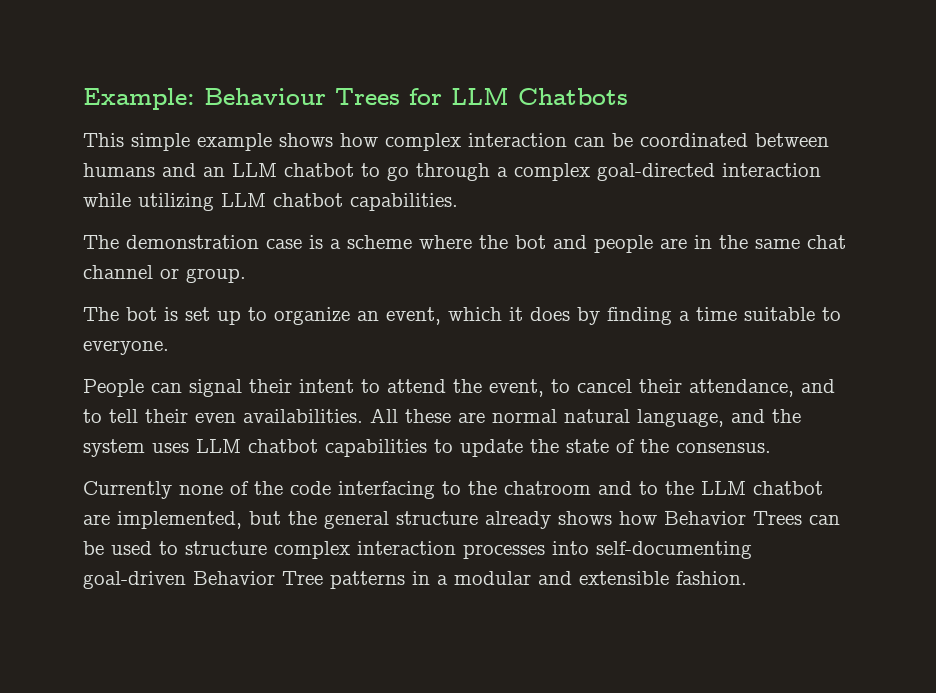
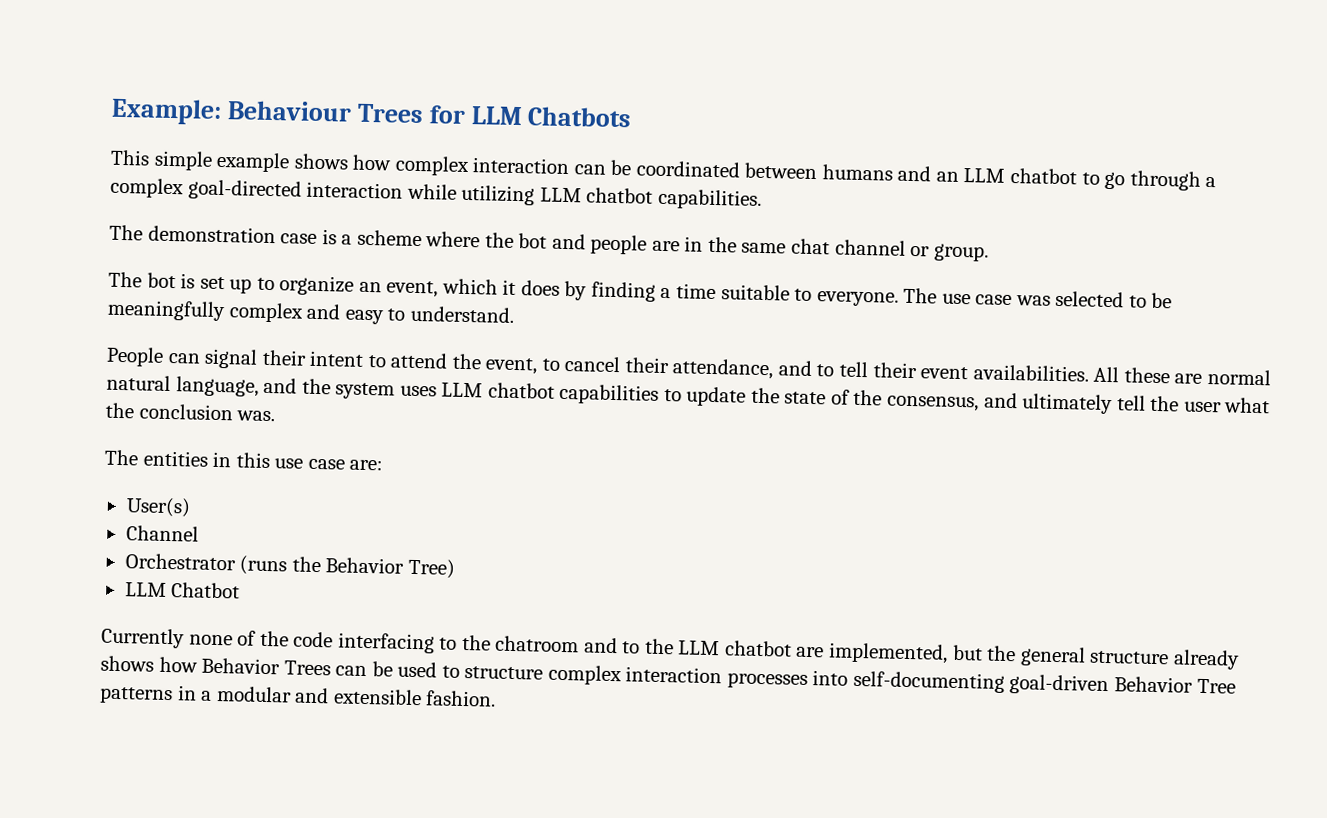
+ The use case was selected to be meaningfully complex and easy to understand.
- People can signal their intent to attend the event, to cancel their attendance, and to tell their even availabilities.
+ People can signal their intent to attend the event, to cancel their attendance, and to tell their event availabilities.
- All these are normal natural language, and the system uses LLM chatbot capabilities to update the state of the consensus.
+ All these are normal natural language, and the system uses LLM chatbot capabilities to update the state of the consensus, and ultimately tell the user what the conclusion was.
+ The entities in this use case are:
+ User(s)
+ Channel
+ Orchestrator (runs the Behavior Tree)
+ LLM Chatbot

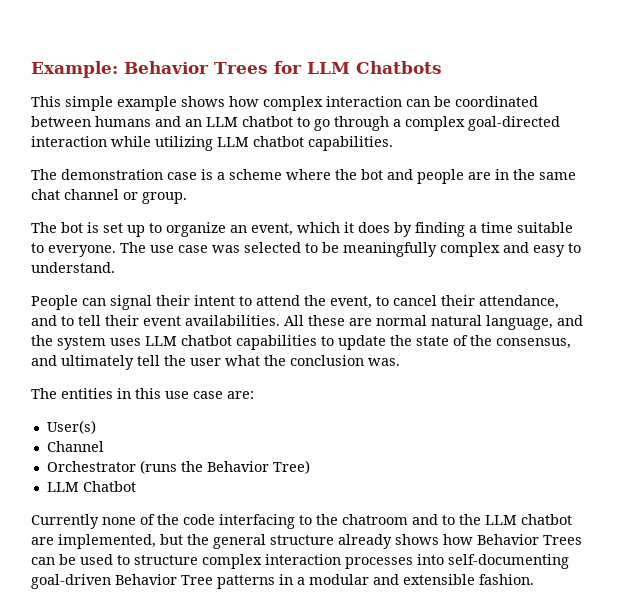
- Example: Behaviour Trees for LLM Chatbots
+ Example: Behavior Trees for LLM Chatbots

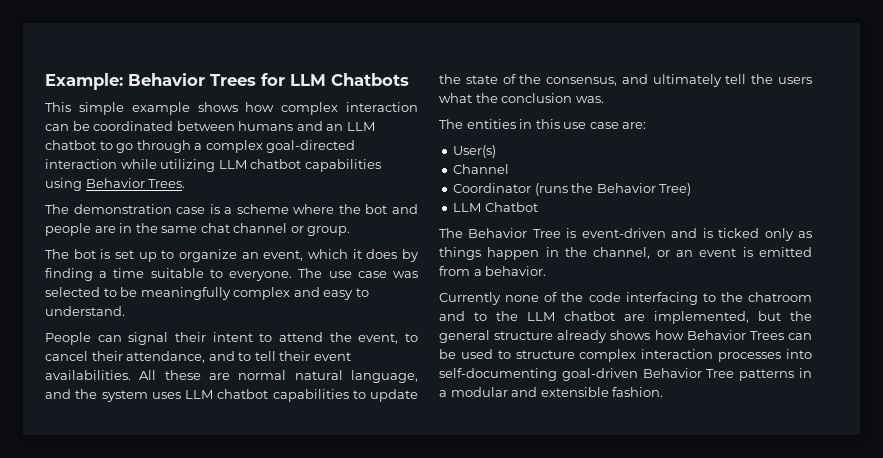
- This simple example shows how complex interaction can be coordinated between humans and an LLM chatbot to go through a complex goal-directed interaction while utilizing LLM chatbot capabilities.
+ This simple example shows how complex interaction can be coordinated between humans and an LLM chatbot to go through a complex goal-directed interaction while utilizing LLM chatbot capabilities using Behavior Trees.
- All these are normal natural language, and the system uses LLM chatbot capabilities to update the state of the consensus, and ultimately tell the user what the conclusion was.
+ All these are normal natural language, and the system uses LLM chatbot capabilities to update the state of the consensus, and ultimately tell the users what the conclusion was.
- Orchestrator (runs the Behavior Tree)
+ Coordinator (runs the Behavior Tree)
+ The Behavior Tree is event-driven and is ticked only as things happen in the channel, or an event is emitted from a behavior.

